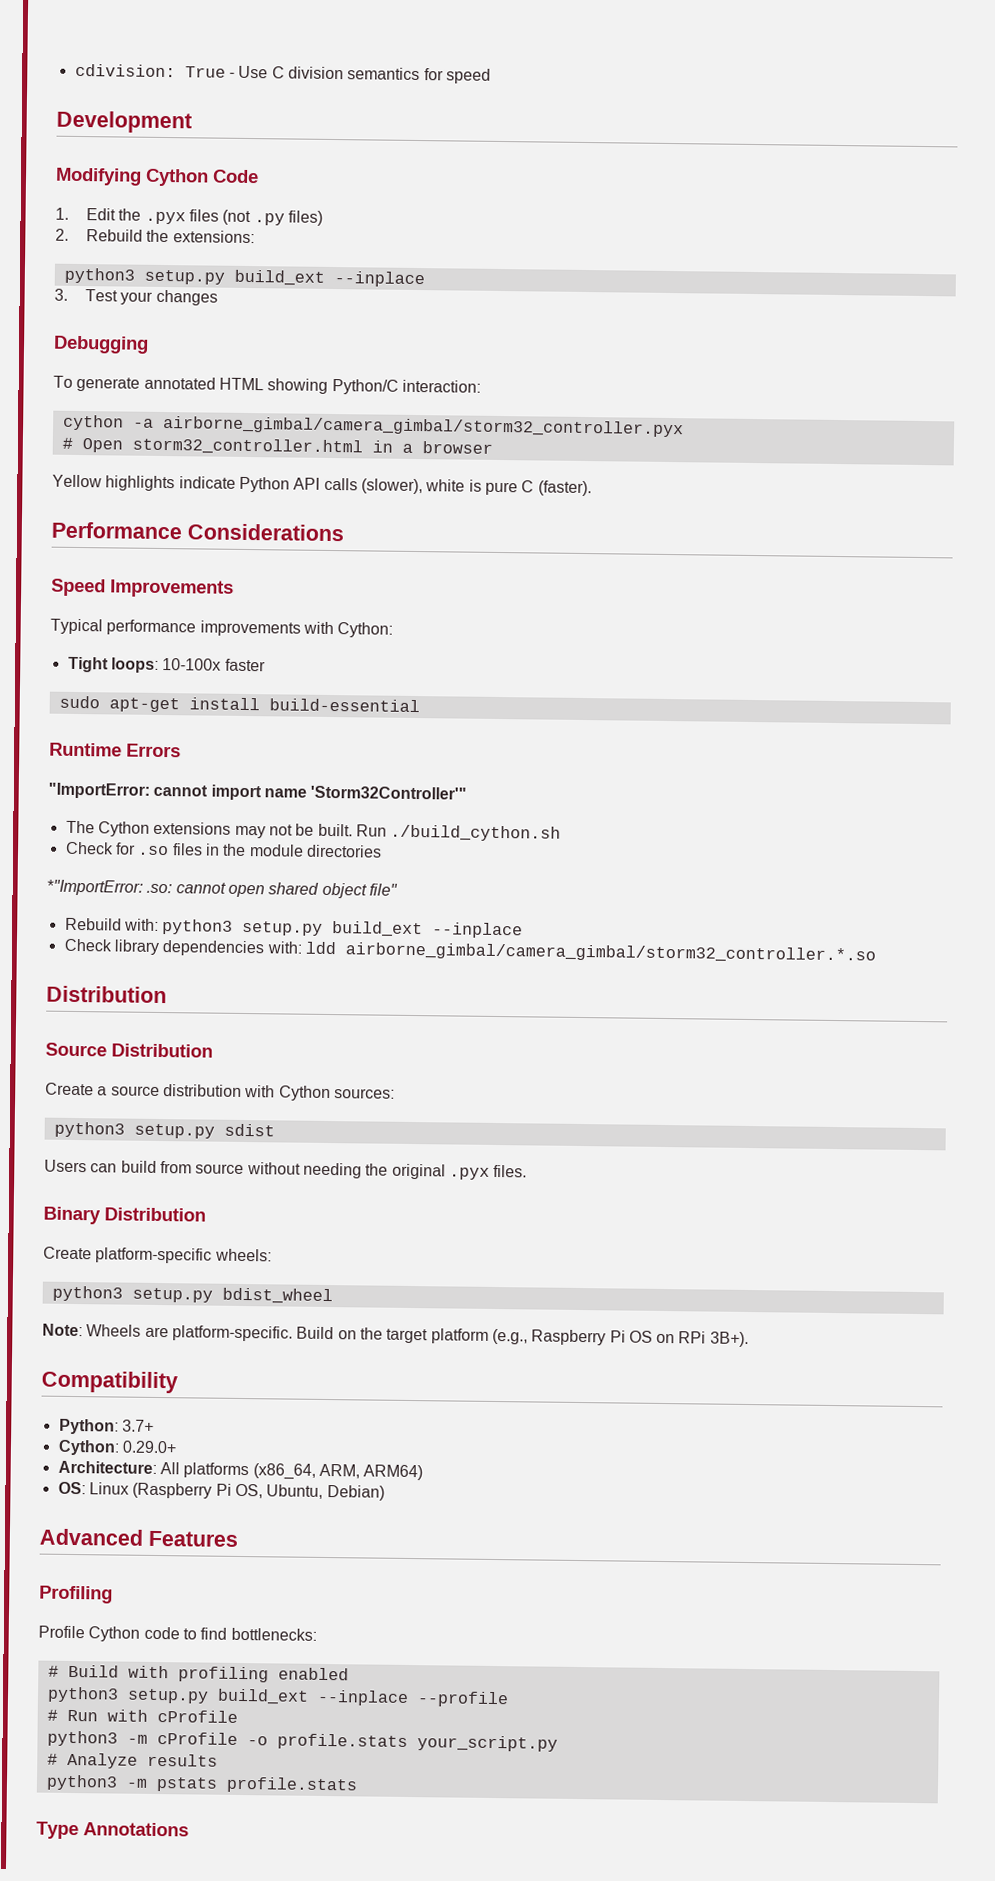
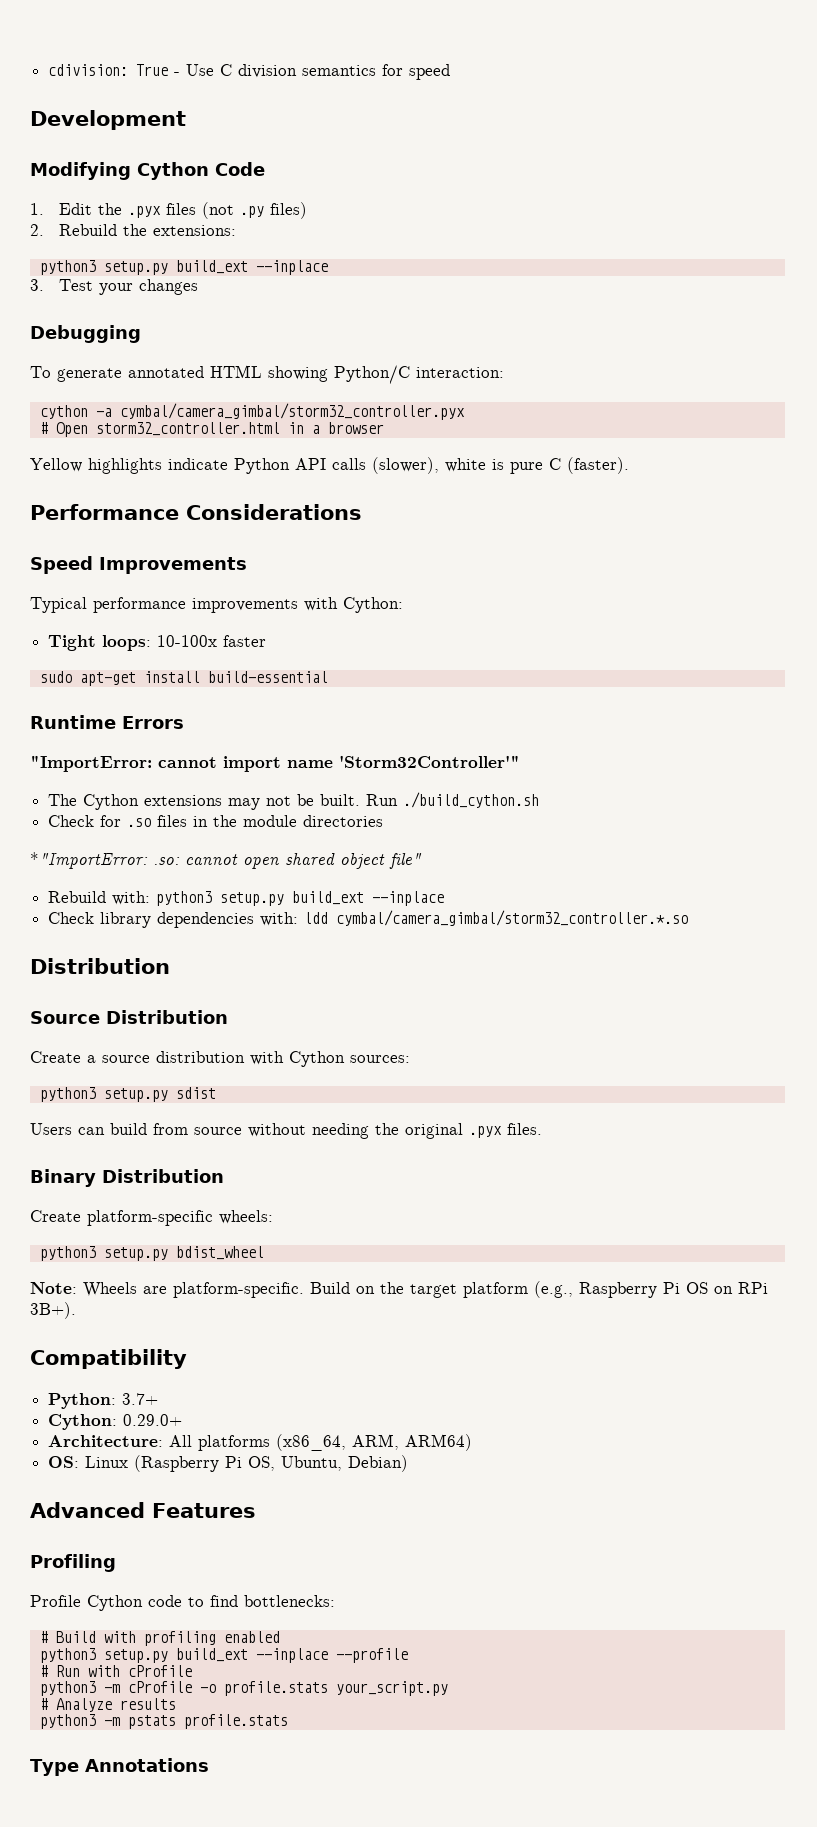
- cython -a airborne_gimbal/camera_gimbal/storm32_controller.pyx
+ cython -a cymbal/camera_gimbal/storm32_controller.pyx
- Check library dependencies with: ldd airborne_gimbal/camera_gimbal/storm32_controller.*.so
+ Check library dependencies with: ldd cymbal/camera_gimbal/storm32_controller.*.so

